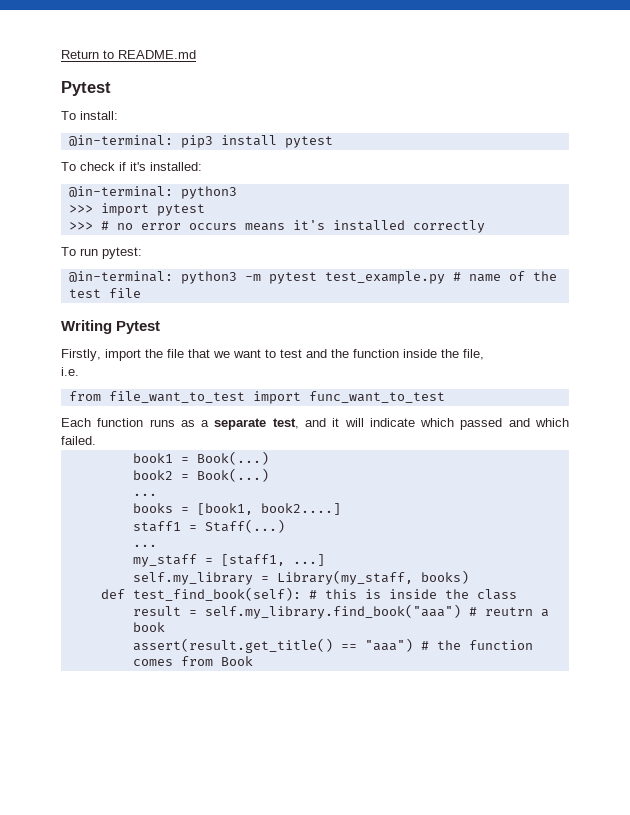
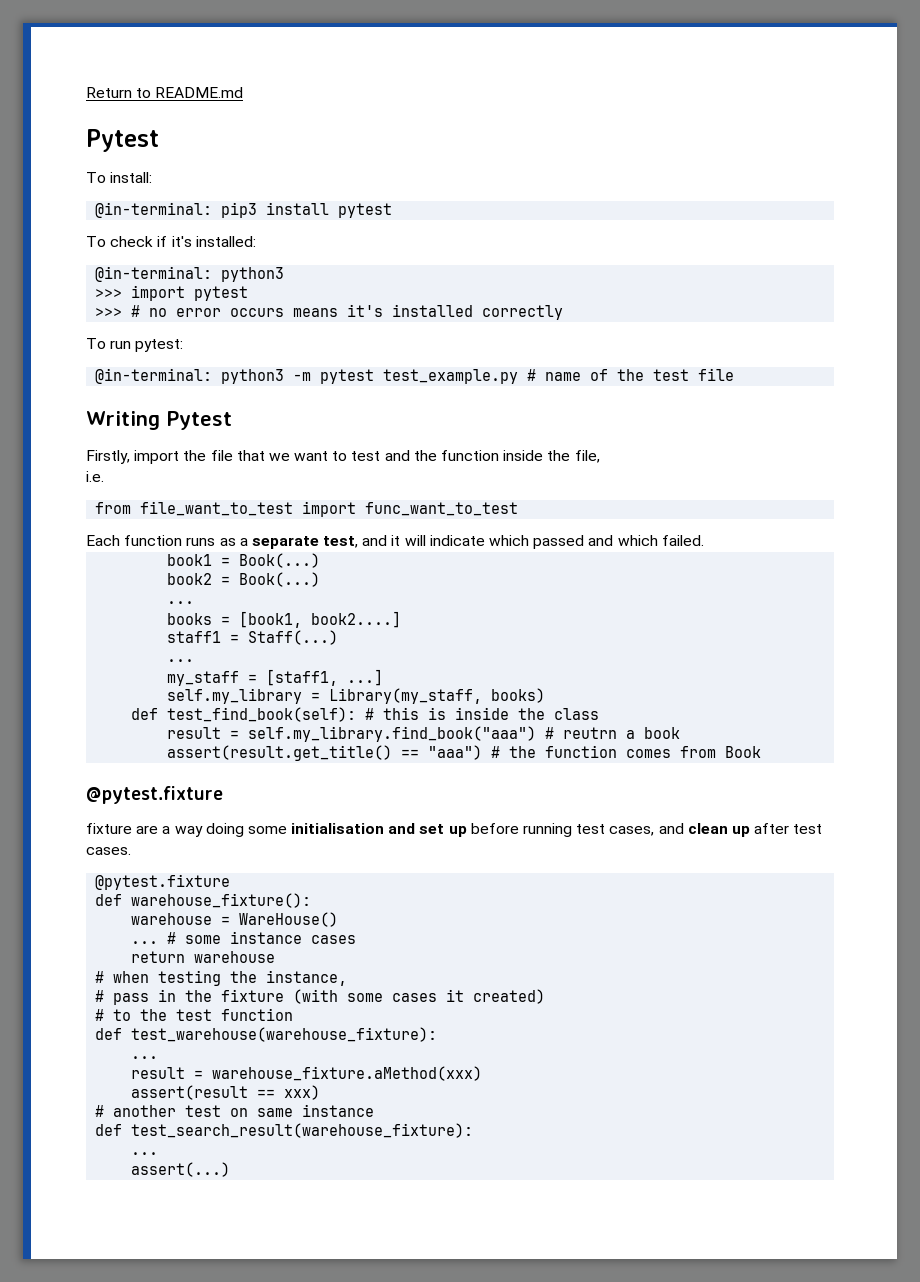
  assert(result.get_title() == "aaa") # the function comes from Book
+ @pytest.fixture
+ fixture are a way doing some initialisation and set up before running test cases, and clean up after test cases.
+ @pytest.fixture
+ def warehouse_fixture():
+ warehouse = WareHouse()
+ ... # some instance cases
+ return warehouse
+ # when testing the instance,
+ # pass in the fixture (with some cases it created)
+ # to the test function
+ def test_warehouse(warehouse_fixture):
+ ...
+ result = warehouse_fixture.aMethod(xxx)
+ assert(result == xxx)
+ # another test on same instance
+ def test_search_result(warehouse_fixture):
+ ...
+ assert(...)

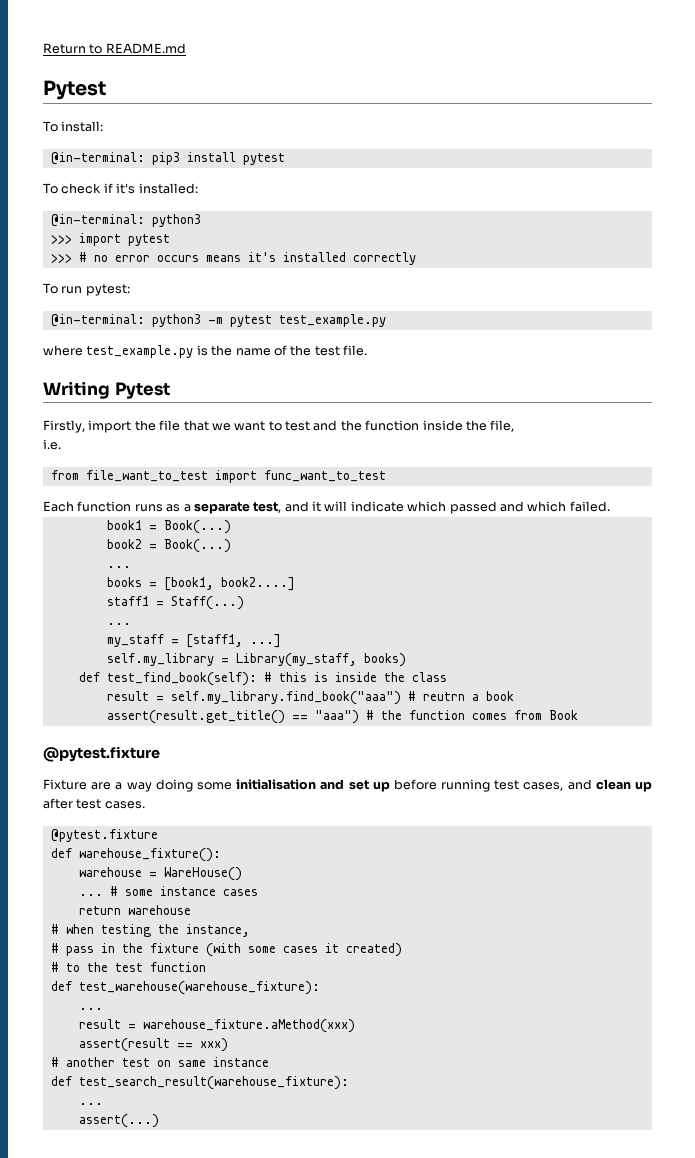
- @in-terminal: python3 -m pytest test_example.py # name of the test file
+ @in-terminal: python3 -m pytest test_example.py
+ where test_example.py is the name of the test file.
- fixture are a way doing some initialisation and set up before running test cases, and clean up after test cases.
+ Fixture are a way doing some initialisation and set up before running test cases, and clean up after test cases.

